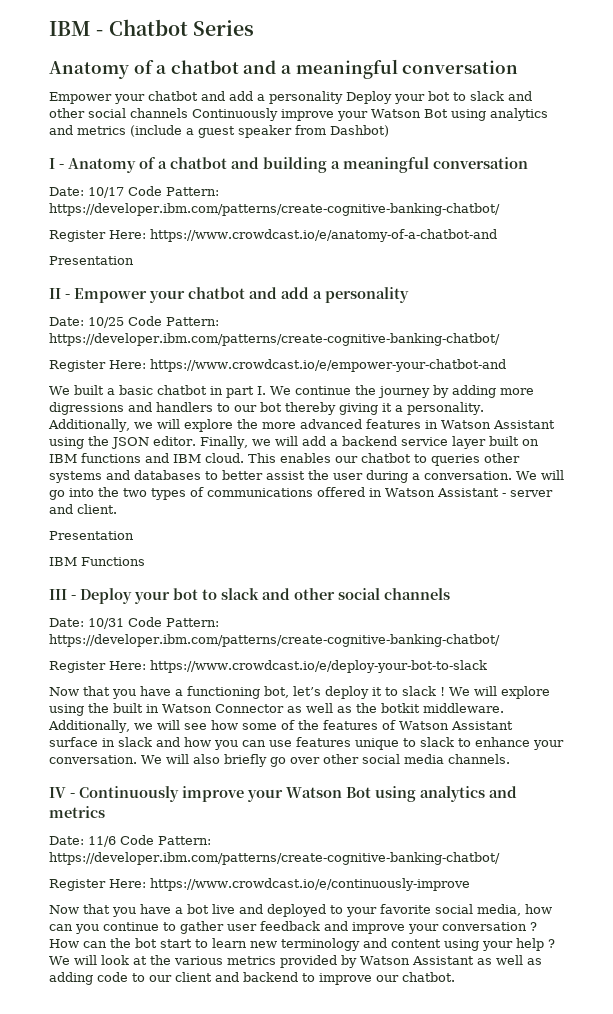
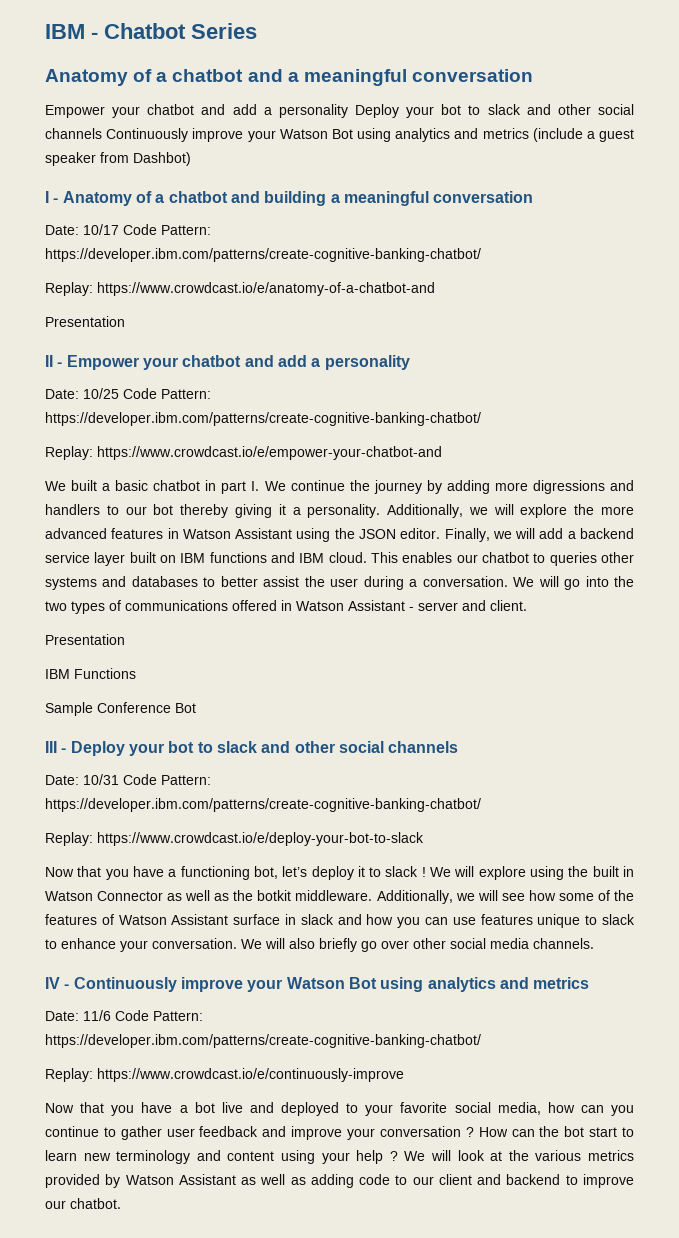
- Register Here: https://www.crowdcast.io/e/anatomy-of-a-chatbot-and
+ Replay: https://www.crowdcast.io/e/anatomy-of-a-chatbot-and
- Register Here: https://www.crowdcast.io/e/empower-your-chatbot-and
+ Replay: https://www.crowdcast.io/e/empower-your-chatbot-and
+ Sample Conference Bot
- Register Here: https://www.crowdcast.io/e/deploy-your-bot-to-slack
+ Replay: https://www.crowdcast.io/e/deploy-your-bot-to-slack
- Register Here: https://www.crowdcast.io/e/continuously-improve
+ Replay: https://www.crowdcast.io/e/continuously-improve

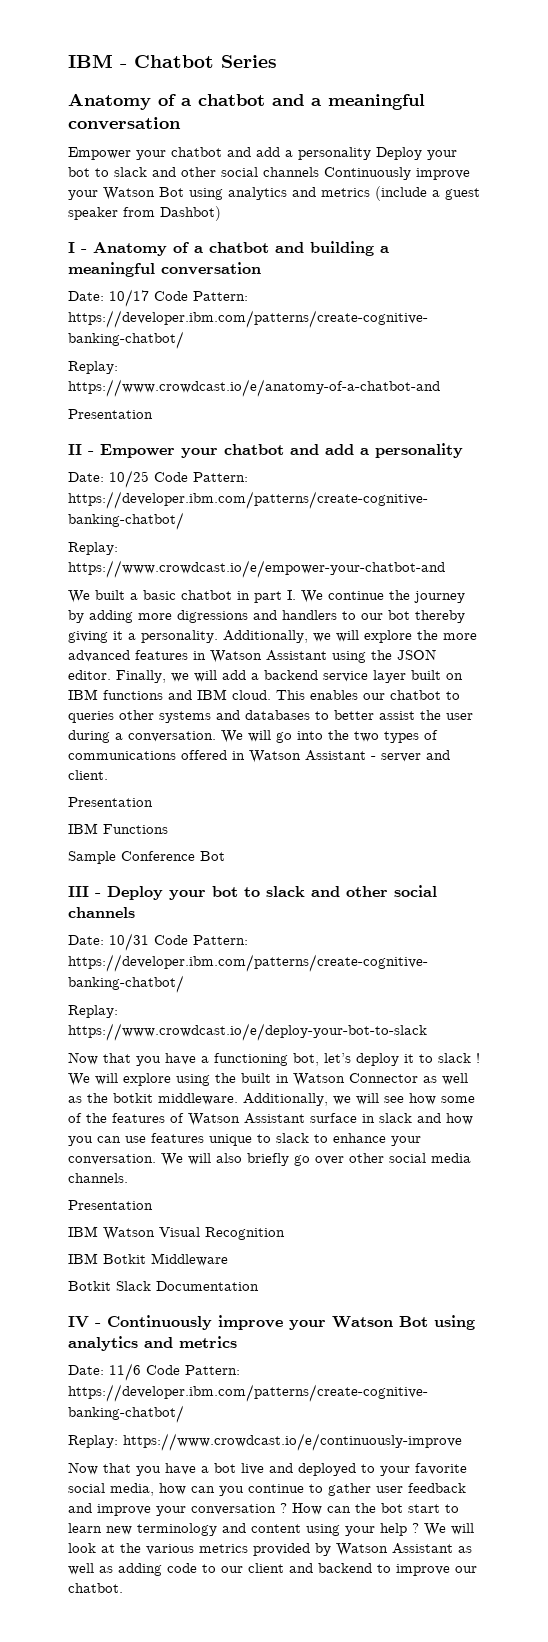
  We will also briefly go over other social media channels.
+ Presentation
+ IBM Watson Visual Recognition
+ IBM Botkit Middleware
+ Botkit Slack Documentation

